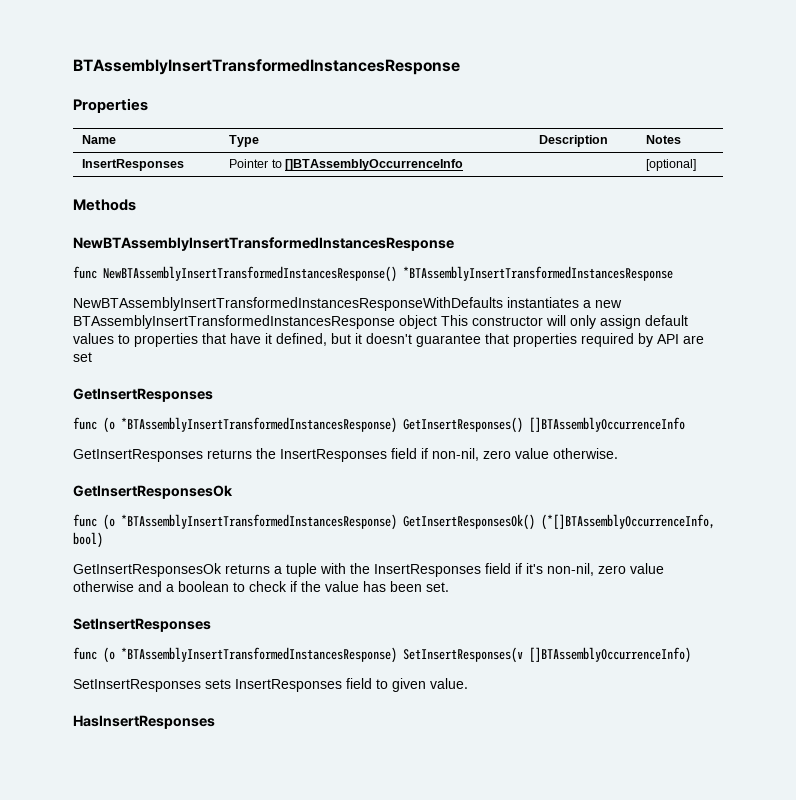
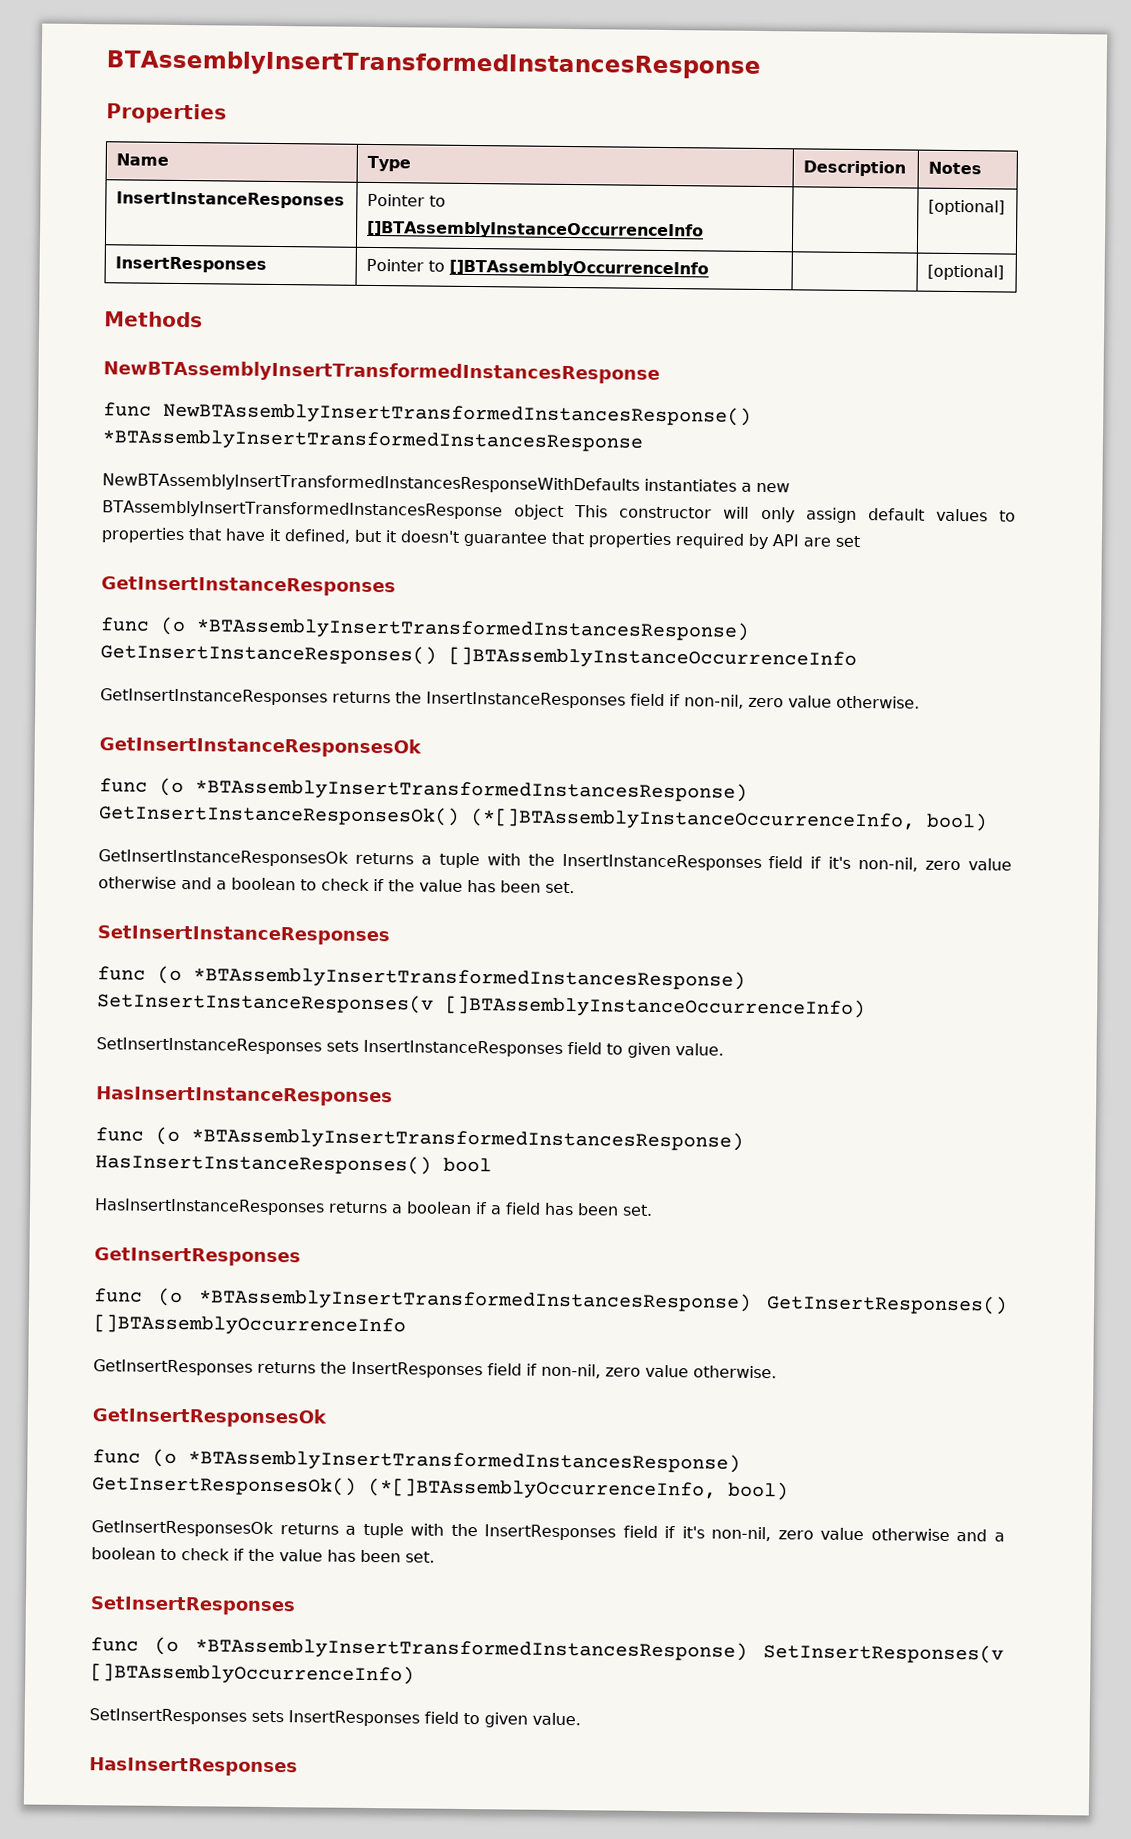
+ InsertInstanceResponses | Pointer to []BTAssemblyInstanceOccurrenceInfo | | [optional]
  NewBTAssemblyInsertTransformedInstancesResponseWithDefaults instantiates a new BTAssemblyInsertTransformedInstancesResponse object This constructor will only assign default values to properties that have it defined, but it doesn't guarantee that properties required by API are set
+ GetInsertInstanceResponses
+ func (o *BTAssemblyInsertTransformedInstancesResponse) GetInsertInstanceResponses() []BTAssemblyInstanceOccurrenceInfo
+ GetInsertInstanceResponses returns the InsertInstanceResponses field if non-nil, zero value otherwise.
+ GetInsertInstanceResponsesOk
+ func (o *BTAssemblyInsertTransformedInstancesResponse) GetInsertInstanceResponsesOk() (*[]BTAssemblyInstanceOccurrenceInfo, bool)
+ GetInsertInstanceResponsesOk returns a tuple with the InsertInstanceResponses field if it's non-nil, zero value otherwise and a boolean to check if the value has been set.
+ SetInsertInstanceResponses
+ func (o *BTAssemblyInsertTransformedInstancesResponse) SetInsertInstanceResponses(v []BTAssemblyInstanceOccurrenceInfo)
+ SetInsertInstanceResponses sets InsertInstanceResponses field to given value.
+ HasInsertInstanceResponses
+ func (o *BTAssemblyInsertTransformedInstancesResponse) HasInsertInstanceResponses() bool
+ HasInsertInstanceResponses returns a boolean if a field has been set.

